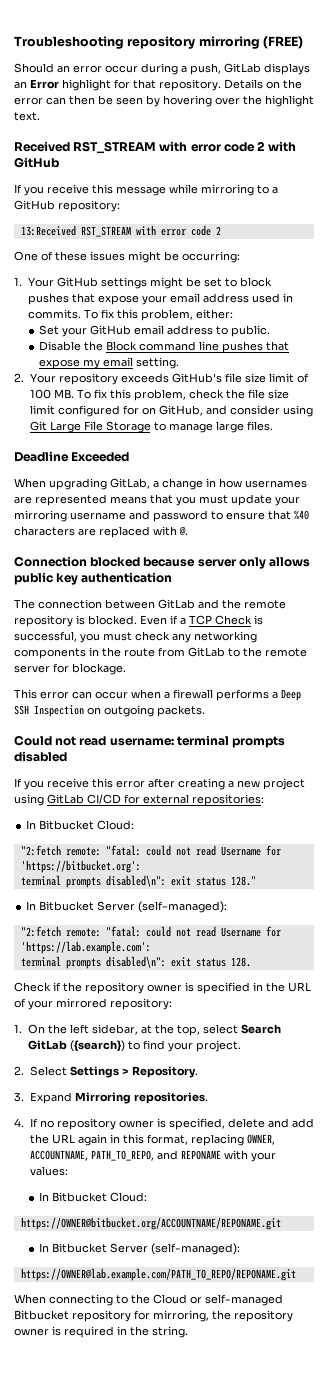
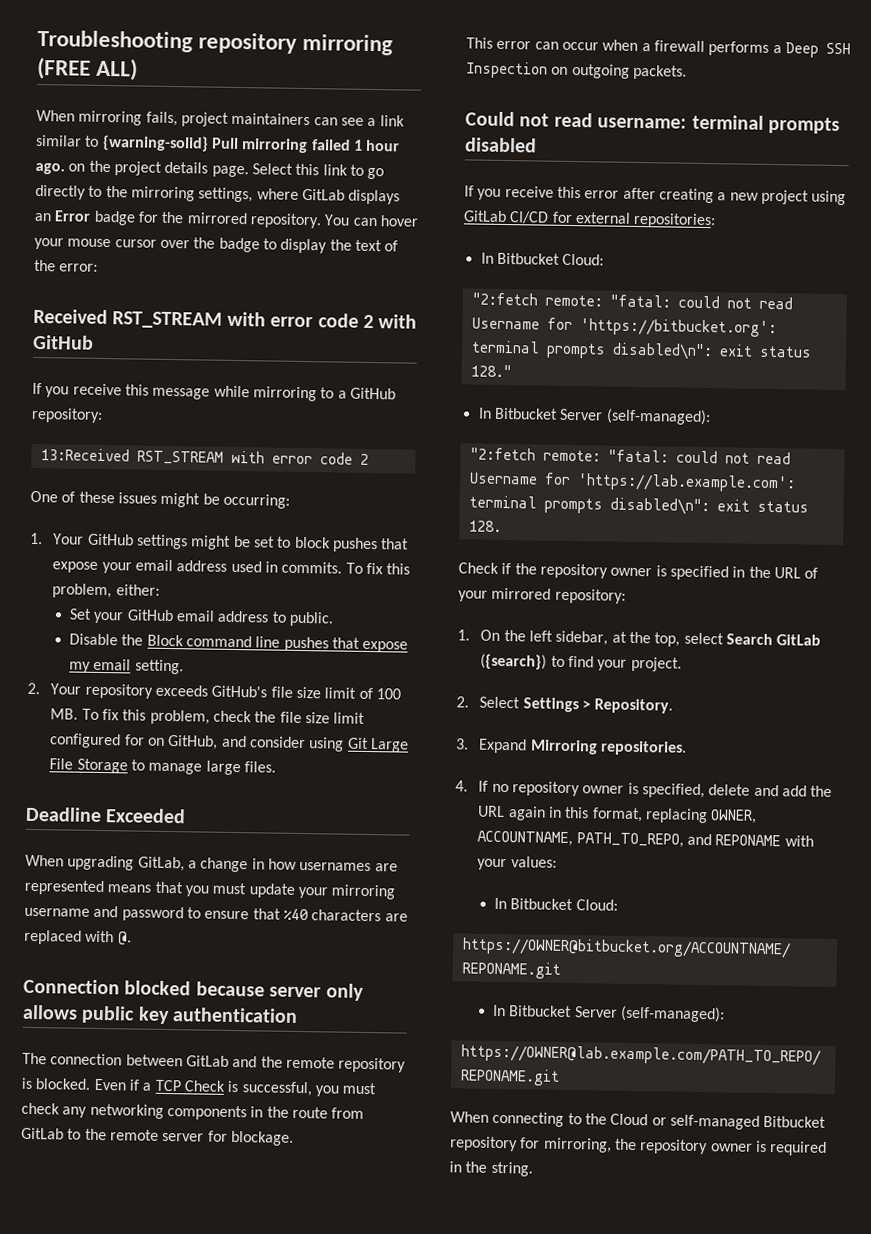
- Troubleshooting repository mirroring (FREE)
- Should an error occur during a push, GitLab displays an Error highlight for that repository. Details on the error can then be seen by hovering over the highlight text.
+ Troubleshooting repository mirroring (FREE ALL)
+ When mirroring fails, project maintainers can see a link similar to {warning-solid} Pull mirroring failed 1 hour ago. on the project details page. Select this link to go directly to the mirroring settings, where GitLab displays an Error badge for the mirrored repository. You can hover your mouse cursor over the badge to display the text of the error:

